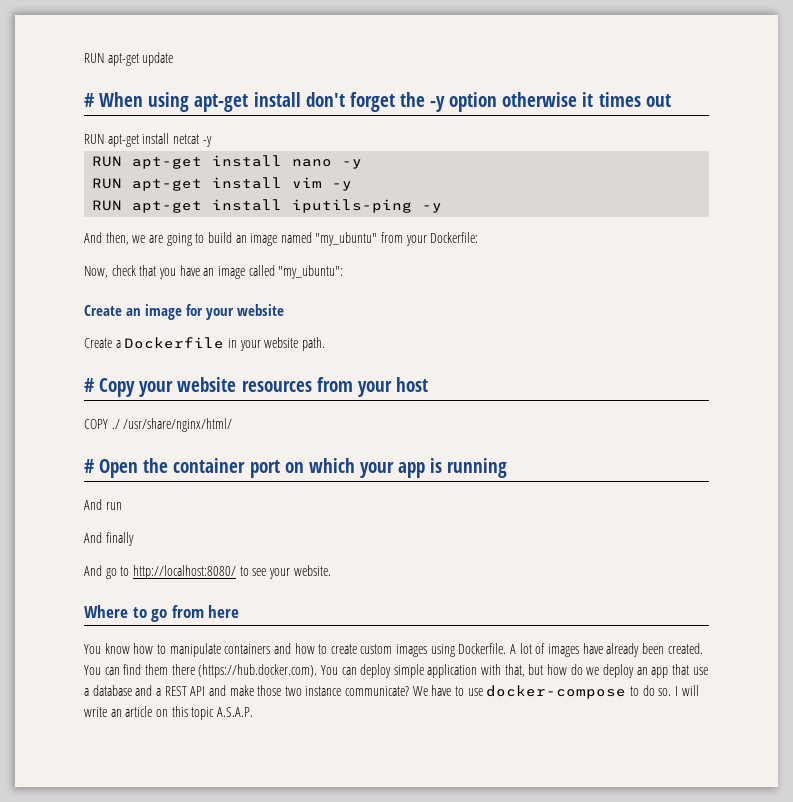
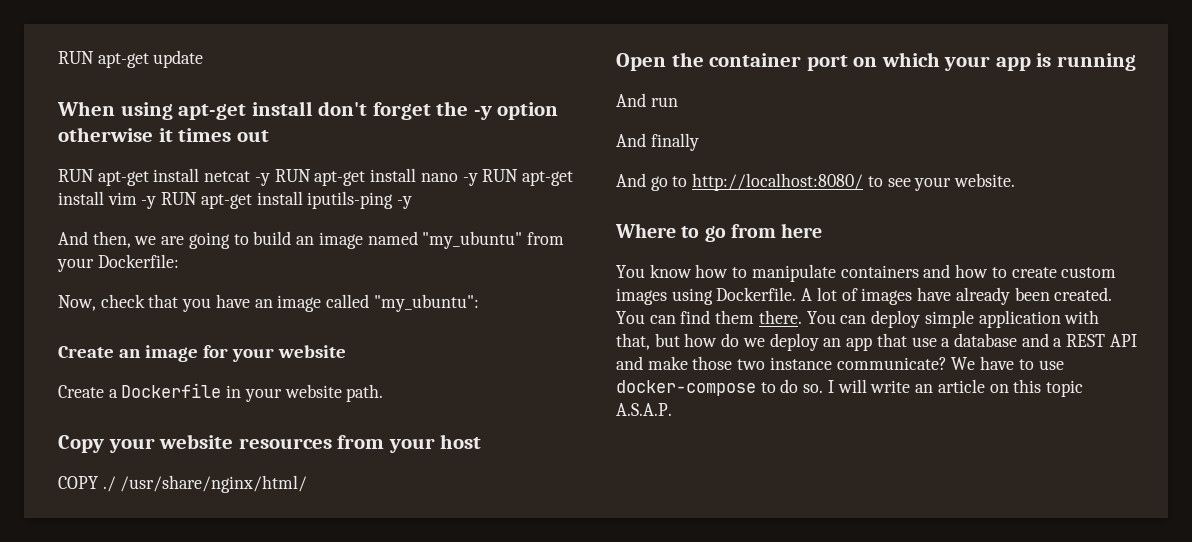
- # When using apt-get install don't forget the -y option otherwise it times out
+ When using apt-get install don't forget the -y option otherwise it times out
- RUN apt-get install netcat -y
- RUN apt-get install nano -y
- RUN apt-get install vim -y
- RUN apt-get install iputils-ping -y
+ RUN apt-get install netcat -y RUN apt-get install nano -y RUN apt-get install vim -y RUN apt-get install iputils-ping -y
- # Copy your website resources from your host
+ Copy your website resources from your host
- # Open the container port on which your app is running
+ Open the container port on which your app is running
- You can find them there (https://hub.docker.com). You can deploy simple application with that, but how do we deploy an app that use a database and a REST API and make those two instance communicate?
+ You can find them there. You can deploy simple application with that, but how do we deploy an app that use a database and a REST API and make those two instance communicate?

